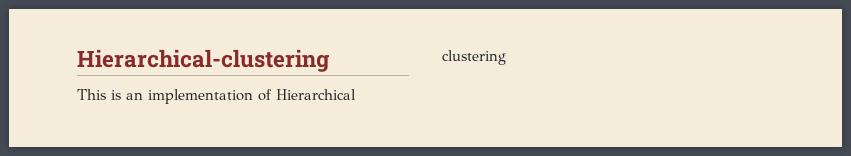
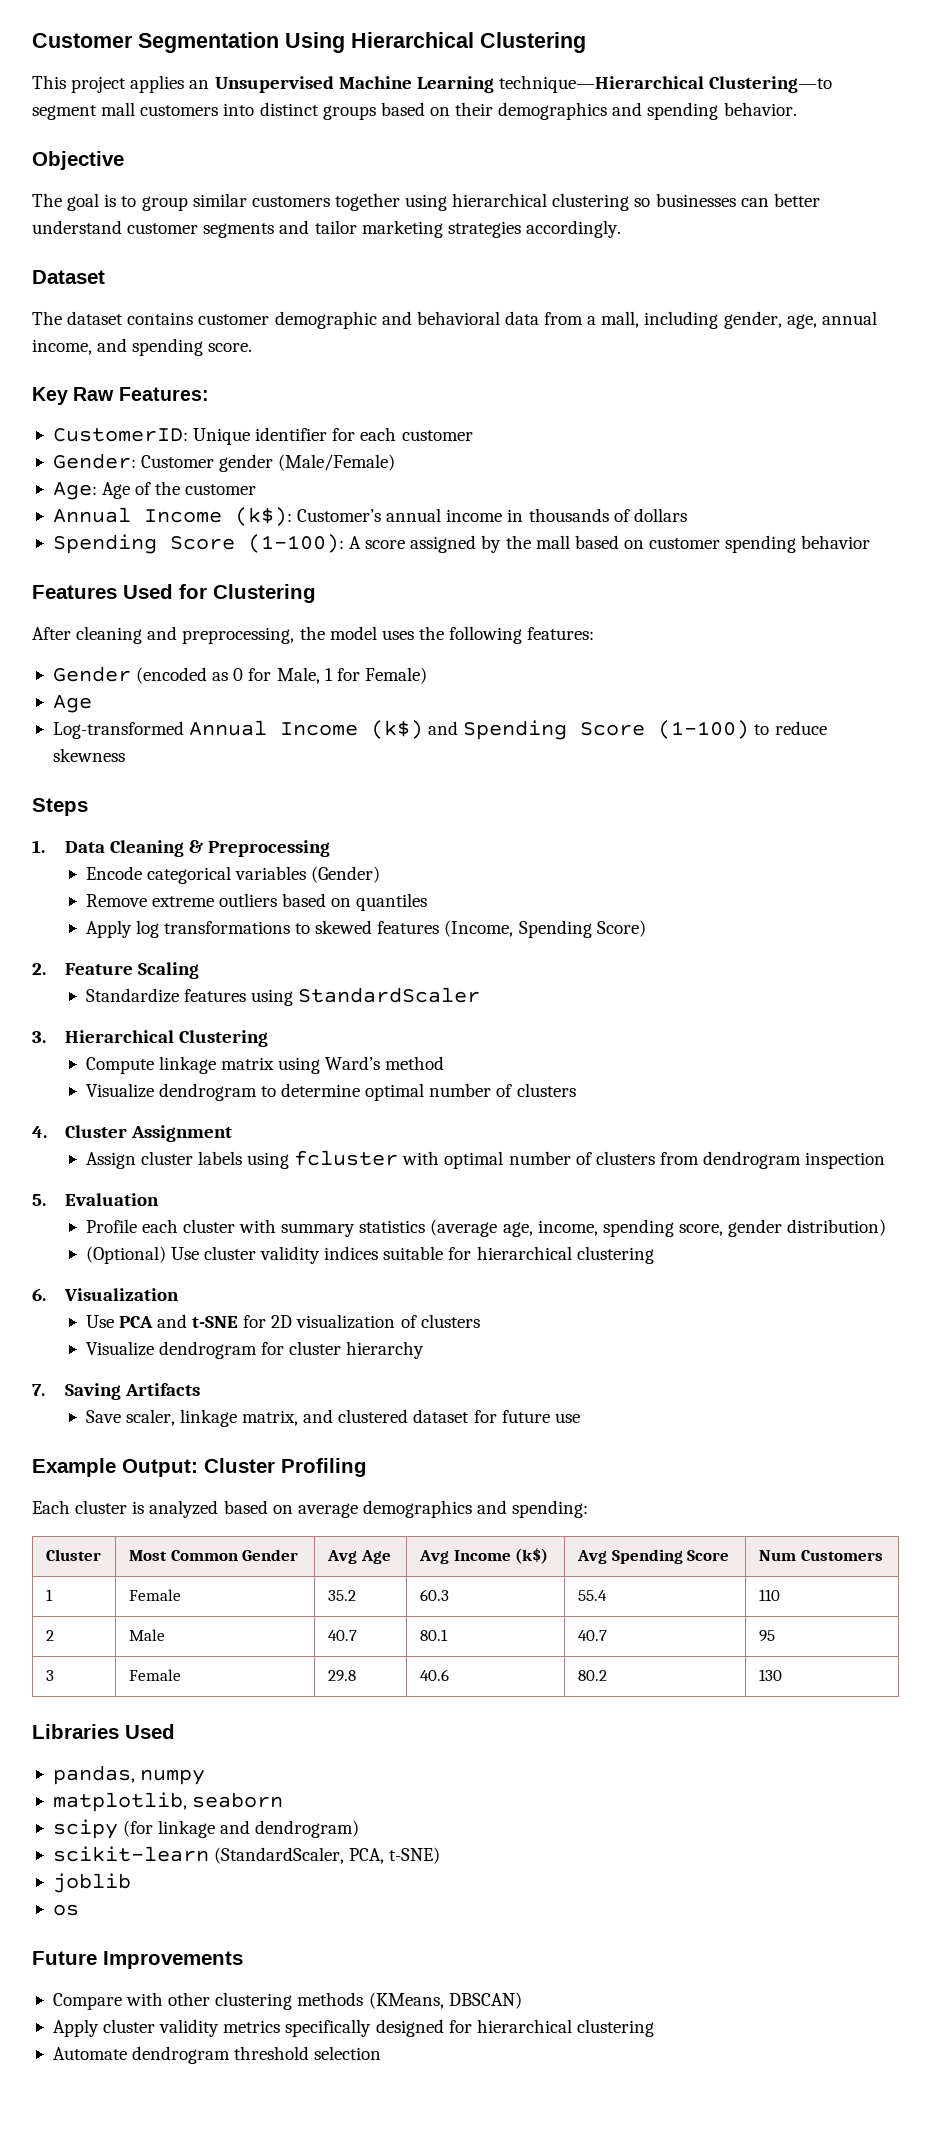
- Hierarchical-clustering
- This is an implementation of Hierarchical clustering
+ Customer Segmentation Using Hierarchical Clustering
+ This project applies an Unsupervised Machine Learning technique—Hierarchical Clustering—to segment mall customers into distinct groups based on their demographics and spending behavior.
+ Objective
+ The goal is to group similar customers together using hierarchical clustering so businesses can better understand customer segments and tailor marketing strategies accordingly.
+ Dataset
+ The dataset contains customer demographic and behavioral data from a mall, including gender, age, annual income, and spending score.
+ Key Raw Features:
+ CustomerID: Unique identifier for each customer
+ Gender: Customer gender (Male/Female)
+ Age: Age of the customer
+ Annual Income (k$): Customer’s annual income in thousands of dollars
+ Spending Score (1-100): A score assigned by the mall based on customer spending behavior
+ Features Used for Clustering
+ After cleaning and preprocessing, the model uses the following features:
+ Gender (encoded as 0 for Male, 1 for Female)
+ Age
+ Log-transformed Annual Income (k$) and Spending Score (1-100) to reduce skewness
+ Steps
+ 1. Data Cleaning & Preprocessing
+ Encode categorical variables (Gender)
+ Remove extreme outliers based on quantiles
+ Apply log transformations to skewed features (Income, Spending Score)
+ 2. Feature Scaling
+ Standardize features using StandardScaler
+ 3. Hierarchical Clustering
+ Compute linkage matrix using Ward’s method
+ Visualize dendrogram to determine optimal number of clusters
+ 4. Cluster Assignment
+ Assign cluster labels using fcluster with optimal number of clusters from dendrogram inspection
+ 5. Evaluation
+ Profile each cluster with summary statistics (average age, income, spending score, gender distribution)
+ (Optional) Use cluster validity indices suitable for hierarchical clustering
+ 6. Visualization
+ Use PCA and t-SNE for 2D visualization of clusters
+ Visualize dendrogram for cluster hierarchy
+ 7. Saving Artifacts
+ Save scaler, linkage matrix, and clustered dataset for future use
+ Example Output: Cluster Profiling
+ Each cluster is analyzed based on average demographics and spending:
+ Cluster | Most Common Gender | Avg Age | Avg Income (k$) | Avg Spending Score | Num Customers
+ 1 | Female | 35.2 | 60.3 | 55.4 | 110
+ 2 | Male | 40.7 | 80.1 | 40.7 | 95
+ 3 | Female | 29.8 | 40.6 | 80.2 | 130
+ Libraries Used
+ pandas, numpy
+ matplotlib, seaborn
+ scipy (for linkage and dendrogram)
+ scikit-learn (StandardScaler, PCA, t-SNE)
+ joblib
+ os
+ Future Improvements
+ Compare with other clustering methods (KMeans, DBSCAN)
+ Apply cluster validity metrics specifically designed for hierarchical clustering
+ Automate dendrogram threshold selection

